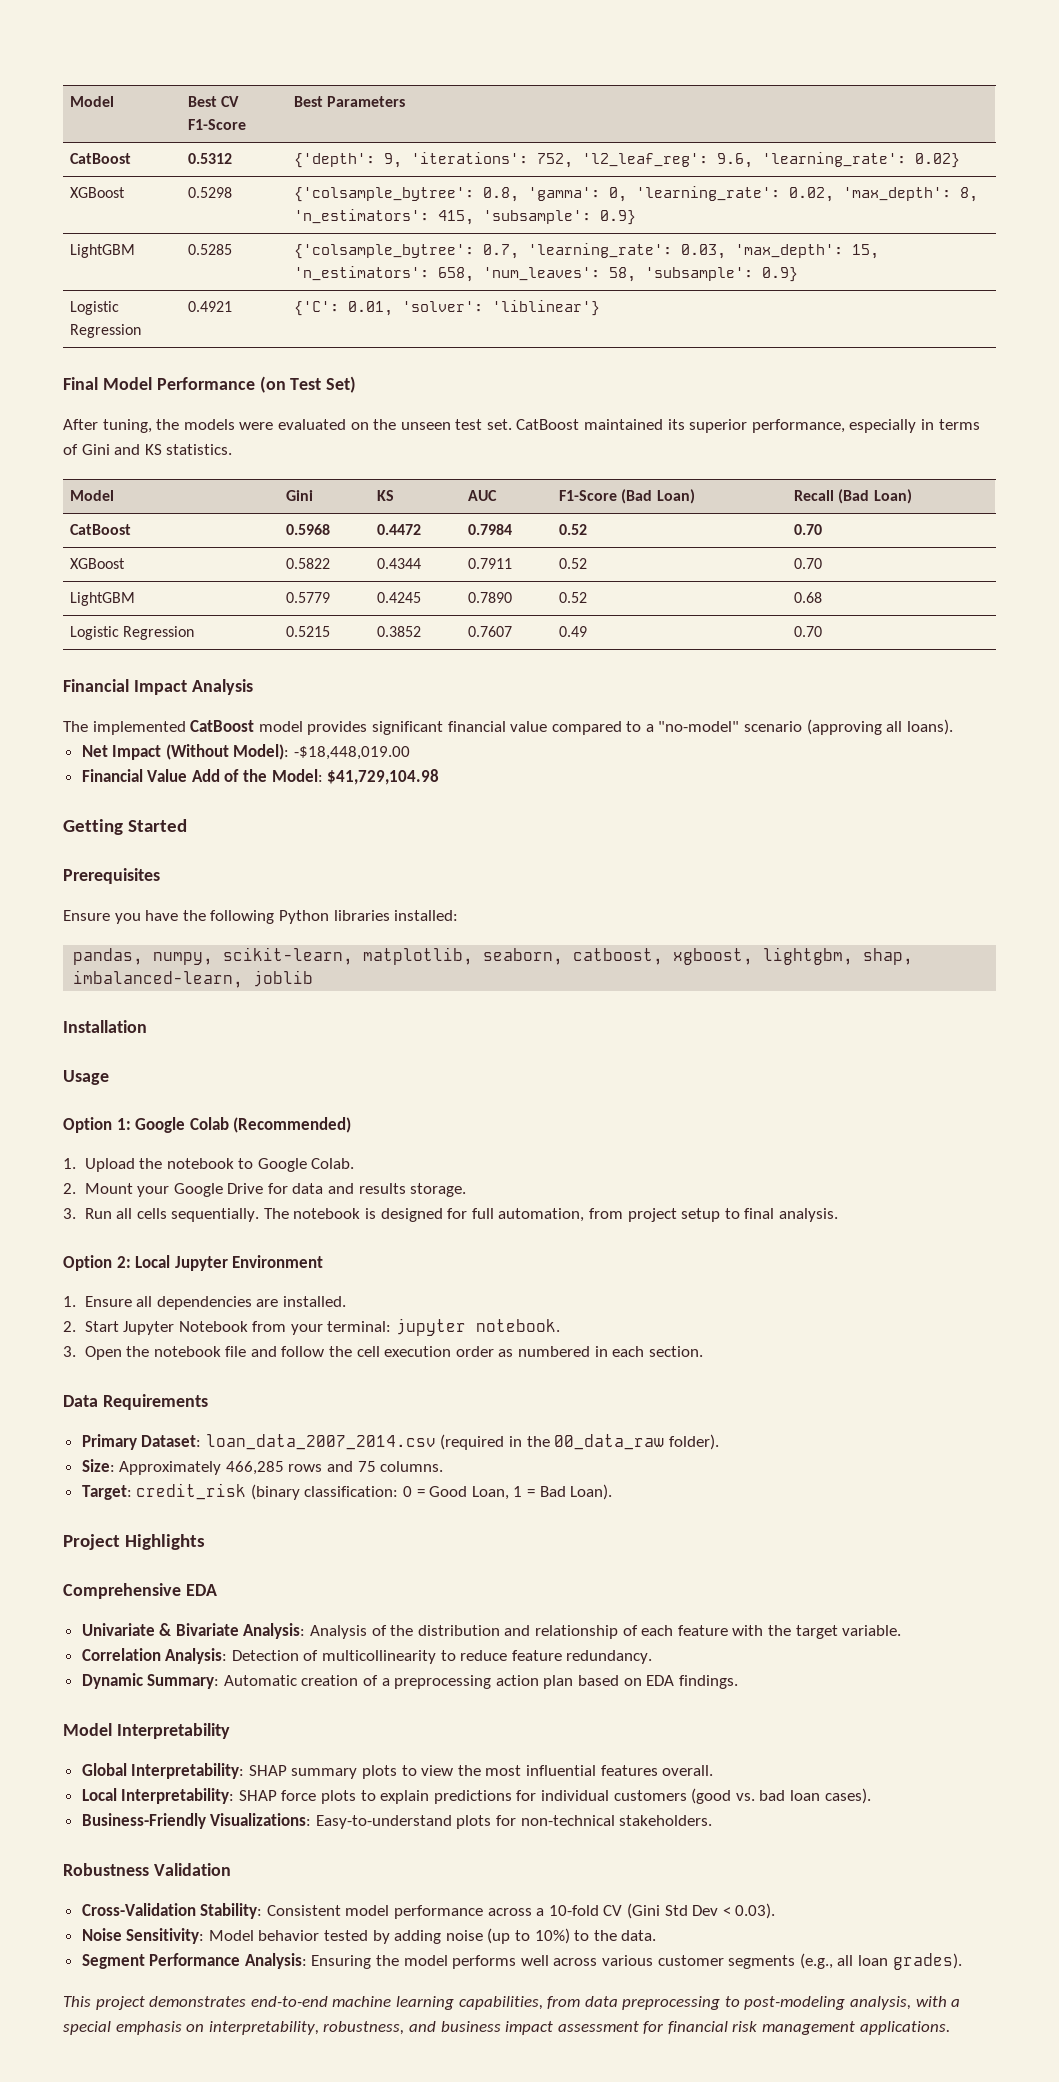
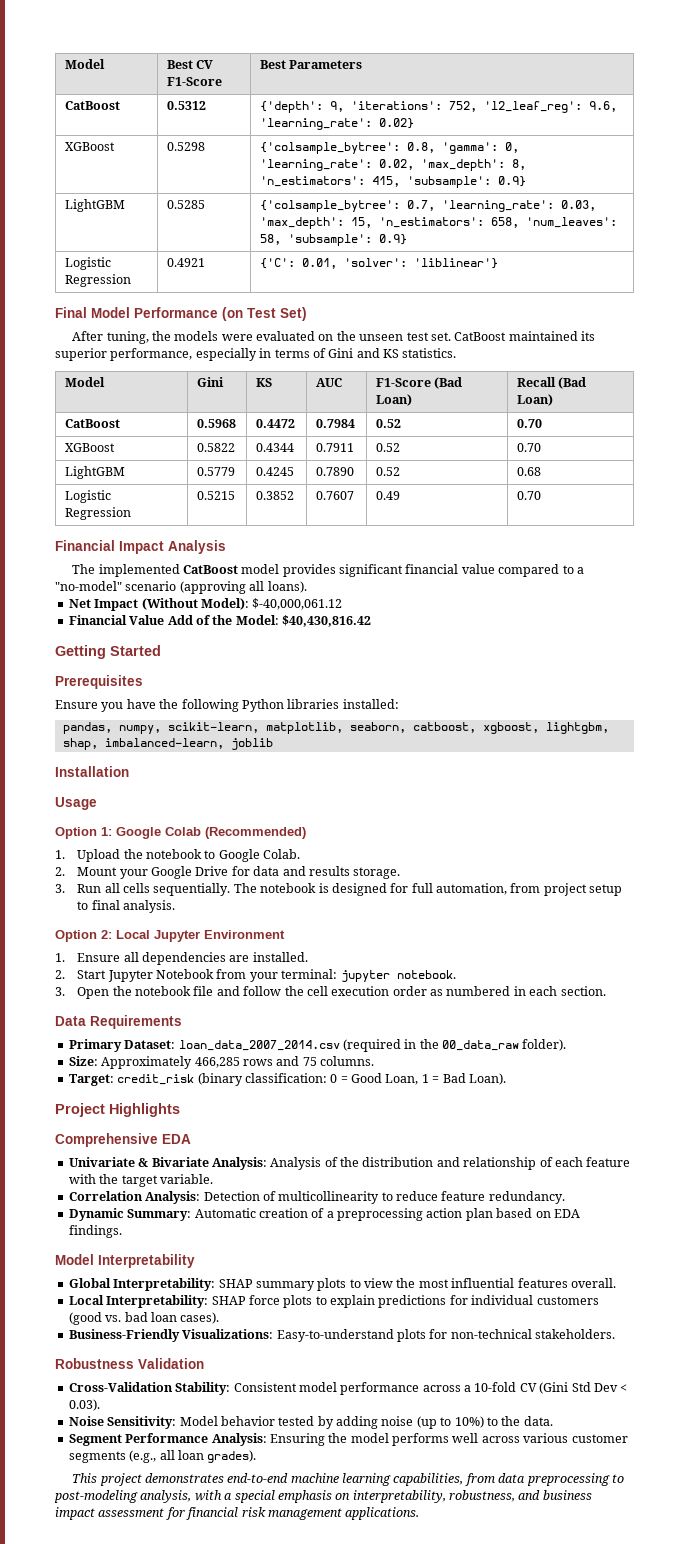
- Net Impact (Without Model): -$18,448,019.00
+ Net Impact (Without Model): $-40,000,061.12
- Financial Value Add of the Model: $41,729,104.98
+ Financial Value Add of the Model: $40,430,816.42

